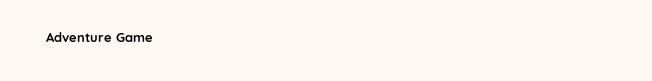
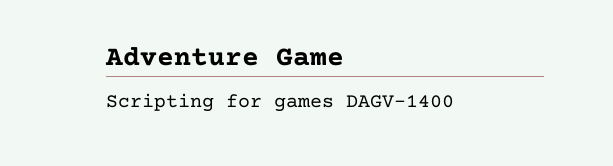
+ Scripting for games DAGV-1400

